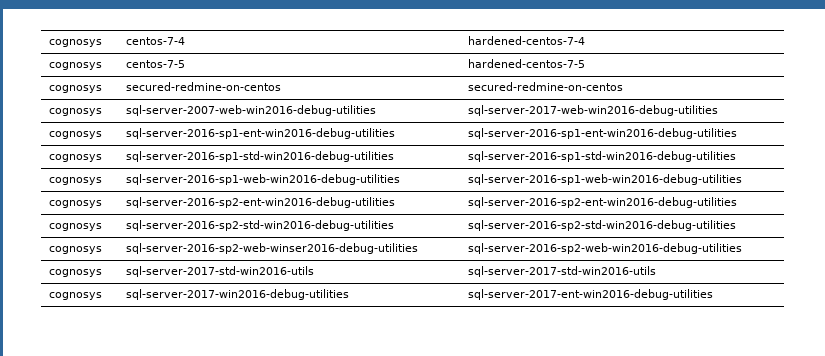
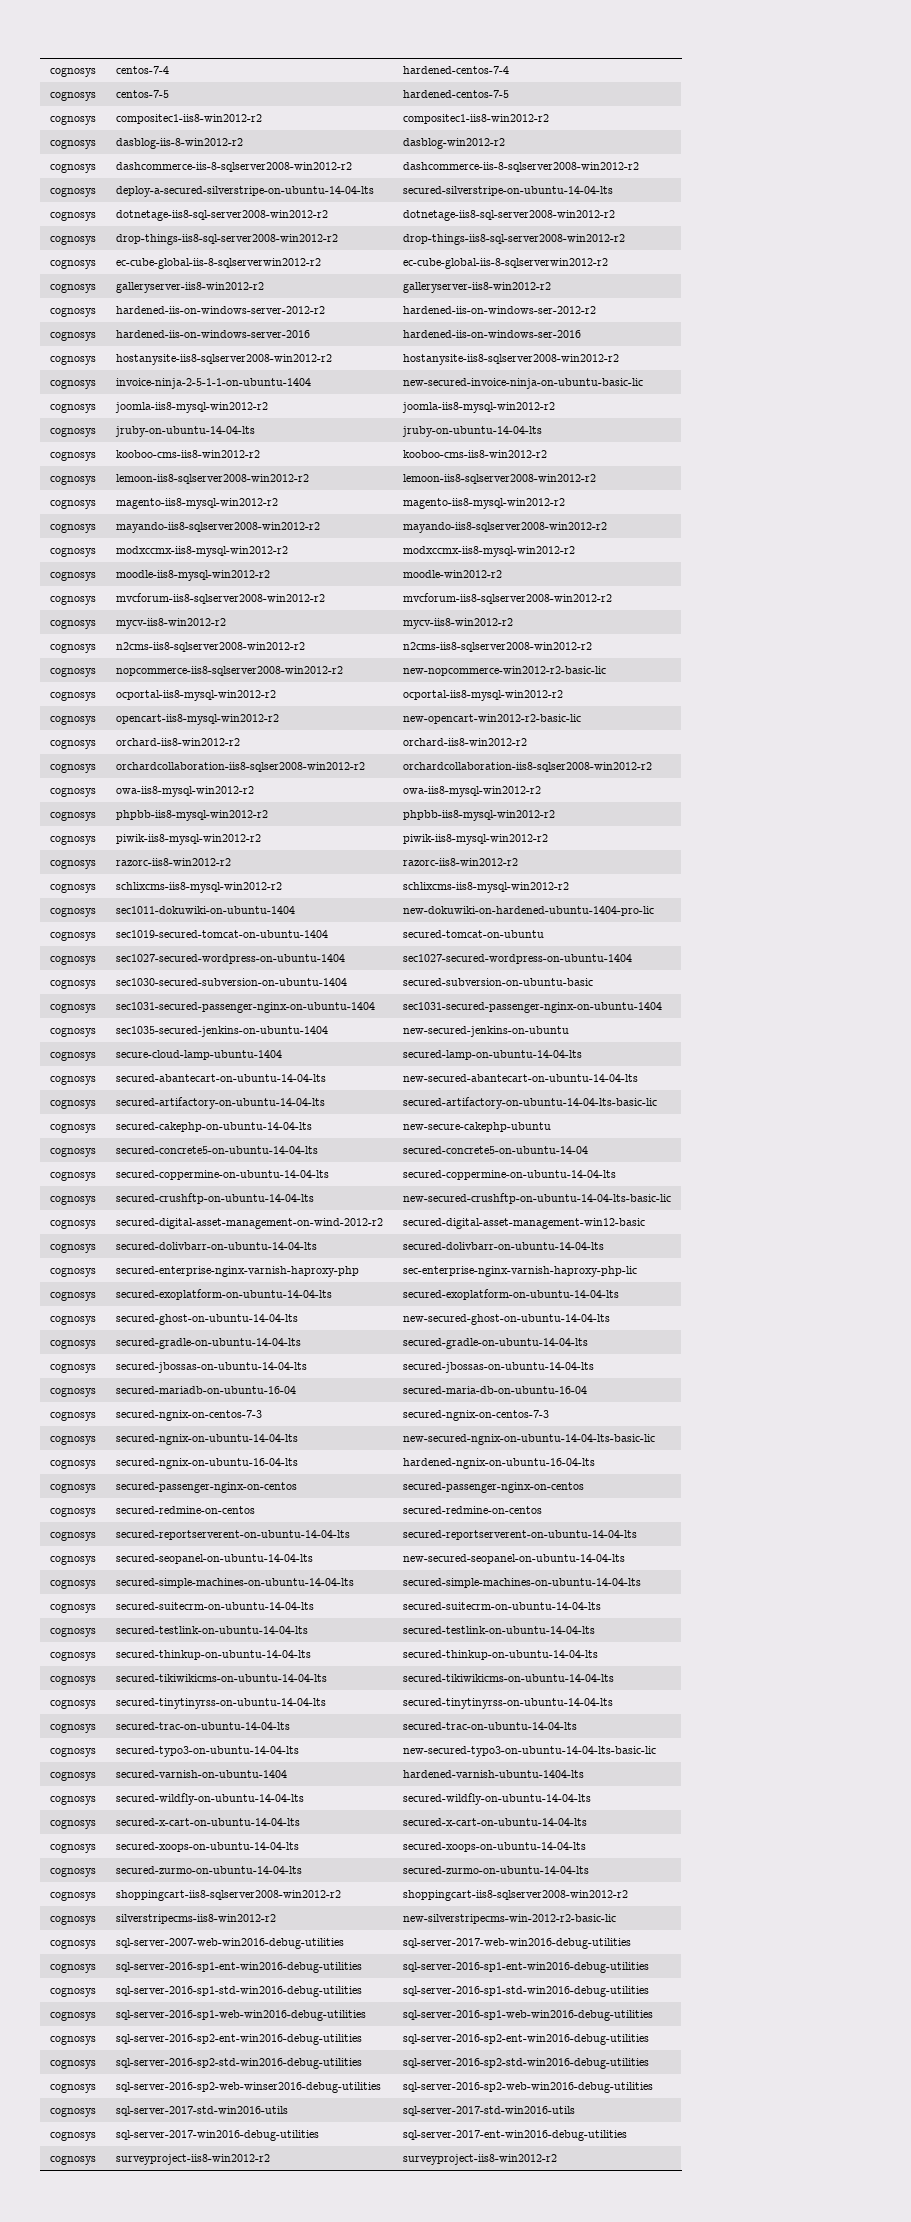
+ cognosys | compositec1-iis8-win2012-r2 | compositec1-iis8-win2012-r2
+ cognosys | dasblog-iis-8-win2012-r2 | dasblog-win2012-r2
+ cognosys | dashcommerce-iis-8-sqlserver2008-win2012-r2 | dashcommerce-iis-8-sqlserver2008-win2012-r2
+ cognosys | deploy-a-secured-silverstripe-on-ubuntu-14-04-lts | secured-silverstripe-on-ubuntu-14-04-lts
+ cognosys | dotnetage-iis8-sql-server2008-win2012-r2 | dotnetage-iis8-sql-server2008-win2012-r2
+ cognosys | drop-things-iis8-sql-server2008-win2012-r2 | drop-things-iis8-sql-server2008-win2012-r2
+ cognosys | ec-cube-global-iis-8-sqlserverwin2012-r2 | ec-cube-global-iis-8-sqlserverwin2012-r2
+ cognosys | galleryserver-iis8-win2012-r2 | galleryserver-iis8-win2012-r2
+ cognosys | hardened-iis-on-windows-server-2012-r2 | hardened-iis-on-windows-ser-2012-r2
+ cognosys | hardened-iis-on-windows-server-2016 | hardened-iis-on-windows-ser-2016
+ cognosys | hostanysite-iis8-sqlserver2008-win2012-r2 | hostanysite-iis8-sqlserver2008-win2012-r2
+ cognosys | invoice-ninja-2-5-1-1-on-ubuntu-1404 | new-secured-invoice-ninja-on-ubuntu-basic-lic
+ cognosys | joomla-iis8-mysql-win2012-r2 | joomla-iis8-mysql-win2012-r2
+ cognosys | jruby-on-ubuntu-14-04-lts | jruby-on-ubuntu-14-04-lts
+ cognosys | kooboo-cms-iis8-win2012-r2 | kooboo-cms-iis8-win2012-r2
+ cognosys | lemoon-iis8-sqlserver2008-win2012-r2 | lemoon-iis8-sqlserver2008-win2012-r2
+ cognosys | magento-iis8-mysql-win2012-r2 | magento-iis8-mysql-win2012-r2
+ cognosys | mayando-iis8-sqlserver2008-win2012-r2 | mayando-iis8-sqlserver2008-win2012-r2
+ cognosys | modxccmx-iis8-mysql-win2012-r2 | modxccmx-iis8-mysql-win2012-r2
+ cognosys | moodle-iis8-mysql-win2012-r2 | moodle-win2012-r2
+ cognosys | mvcforum-iis8-sqlserver2008-win2012-r2 | mvcforum-iis8-sqlserver2008-win2012-r2
+ cognosys | mycv-iis8-win2012-r2 | mycv-iis8-win2012-r2
+ cognosys | n2cms-iis8-sqlserver2008-win2012-r2 | n2cms-iis8-sqlserver2008-win2012-r2
+ cognosys | nopcommerce-iis8-sqlserver2008-win2012-r2 | new-nopcommerce-win2012-r2-basic-lic
+ cognosys | ocportal-iis8-mysql-win2012-r2 | ocportal-iis8-mysql-win2012-r2
+ cognosys | opencart-iis8-mysql-win2012-r2 | new-opencart-win2012-r2-basic-lic
+ cognosys | orchard-iis8-win2012-r2 | orchard-iis8-win2012-r2
+ cognosys | orchardcollaboration-iis8-sqlser2008-win2012-r2 | orchardcollaboration-iis8-sqlser2008-win2012-r2
+ cognosys | owa-iis8-mysql-win2012-r2 | owa-iis8-mysql-win2012-r2
+ cognosys | phpbb-iis8-mysql-win2012-r2 | phpbb-iis8-mysql-win2012-r2
+ cognosys | piwik-iis8-mysql-win2012-r2 | piwik-iis8-mysql-win2012-r2
+ cognosys | razorc-iis8-win2012-r2 | razorc-iis8-win2012-r2
+ cognosys | schlixcms-iis8-mysql-win2012-r2 | schlixcms-iis8-mysql-win2012-r2
+ cognosys | sec1011-dokuwiki-on-ubuntu-1404 | new-dokuwiki-on-hardened-ubuntu-1404-pro-lic
+ cognosys | sec1019-secured-tomcat-on-ubuntu-1404 | secured-tomcat-on-ubuntu
+ cognosys | sec1027-secured-wordpress-on-ubuntu-1404 | sec1027-secured-wordpress-on-ubuntu-1404
+ cognosys | sec1030-secured-subversion-on-ubuntu-1404 | secured-subversion-on-ubuntu-basic
+ cognosys | sec1031-secured-passenger-nginx-on-ubuntu-1404 | sec1031-secured-passenger-nginx-on-ubuntu-1404
+ cognosys | sec1035-secured-jenkins-on-ubuntu-1404 | new-secured-jenkins-on-ubuntu
+ cognosys | secure-cloud-lamp-ubuntu-1404 | secured-lamp-on-ubuntu-14-04-lts
+ cognosys | secured-abantecart-on-ubuntu-14-04-lts | new-secured-abantecart-on-ubuntu-14-04-lts
+ cognosys | secured-artifactory-on-ubuntu-14-04-lts | secured-artifactory-on-ubuntu-14-04-lts-basic-lic
+ cognosys | secured-cakephp-on-ubuntu-14-04-lts | new-secure-cakephp-ubuntu
+ cognosys | secured-concrete5-on-ubuntu-14-04-lts | secured-concrete5-on-ubuntu-14-04
+ cognosys | secured-coppermine-on-ubuntu-14-04-lts | secured-coppermine-on-ubuntu-14-04-lts
+ cognosys | secured-crushftp-on-ubuntu-14-04-lts | new-secured-crushftp-on-ubuntu-14-04-lts-basic-lic
+ cognosys | secured-digital-asset-management-on-wind-2012-r2 | secured-digital-asset-management-win12-basic
+ cognosys | secured-dolivbarr-on-ubuntu-14-04-lts | secured-dolivbarr-on-ubuntu-14-04-lts
+ cognosys | secured-enterprise-nginx-varnish-haproxy-php | sec-enterprise-nginx-varnish-haproxy-php-lic
+ cognosys | secured-exoplatform-on-ubuntu-14-04-lts | secured-exoplatform-on-ubuntu-14-04-lts
+ cognosys | secured-ghost-on-ubuntu-14-04-lts | new-secured-ghost-on-ubuntu-14-04-lts
+ cognosys | secured-gradle-on-ubuntu-14-04-lts | secured-gradle-on-ubuntu-14-04-lts
+ cognosys | secured-jbossas-on-ubuntu-14-04-lts | secured-jbossas-on-ubuntu-14-04-lts
+ cognosys | secured-mariadb-on-ubuntu-16-04 | secured-maria-db-on-ubuntu-16-04
+ cognosys | secured-ngnix-on-centos-7-3 | secured-ngnix-on-centos-7-3
+ cognosys | secured-ngnix-on-ubuntu-14-04-lts | new-secured-ngnix-on-ubuntu-14-04-lts-basic-lic
+ cognosys | secured-ngnix-on-ubuntu-16-04-lts | hardened-ngnix-on-ubuntu-16-04-lts
+ cognosys | secured-passenger-nginx-on-centos | secured-passenger-nginx-on-centos
  cognosys | secured-redmine-on-centos | secured-redmine-on-centos
+ cognosys | secured-reportserverent-on-ubuntu-14-04-lts | secured-reportserverent-on-ubuntu-14-04-lts
+ cognosys | secured-seopanel-on-ubuntu-14-04-lts | new-secured-seopanel-on-ubuntu-14-04-lts
+ cognosys | secured-simple-machines-on-ubuntu-14-04-lts | secured-simple-machines-on-ubuntu-14-04-lts
+ cognosys | secured-suitecrm-on-ubuntu-14-04-lts | secured-suitecrm-on-ubuntu-14-04-lts
+ cognosys | secured-testlink-on-ubuntu-14-04-lts | secured-testlink-on-ubuntu-14-04-lts
+ cognosys | secured-thinkup-on-ubuntu-14-04-lts | secured-thinkup-on-ubuntu-14-04-lts
+ cognosys | secured-tikiwikicms-on-ubuntu-14-04-lts | secured-tikiwikicms-on-ubuntu-14-04-lts
+ cognosys | secured-tinytinyrss-on-ubuntu-14-04-lts | secured-tinytinyrss-on-ubuntu-14-04-lts
+ cognosys | secured-trac-on-ubuntu-14-04-lts | secured-trac-on-ubuntu-14-04-lts
+ cognosys | secured-typo3-on-ubuntu-14-04-lts | new-secured-typo3-on-ubuntu-14-04-lts-basic-lic
+ cognosys | secured-varnish-on-ubuntu-1404 | hardened-varnish-ubuntu-1404-lts
+ cognosys | secured-wildfly-on-ubuntu-14-04-lts | secured-wildfly-on-ubuntu-14-04-lts
+ cognosys | secured-x-cart-on-ubuntu-14-04-lts | secured-x-cart-on-ubuntu-14-04-lts
+ cognosys | secured-xoops-on-ubuntu-14-04-lts | secured-xoops-on-ubuntu-14-04-lts
+ cognosys | secured-zurmo-on-ubuntu-14-04-lts | secured-zurmo-on-ubuntu-14-04-lts
+ cognosys | shoppingcart-iis8-sqlserver2008-win2012-r2 | shoppingcart-iis8-sqlserver2008-win2012-r2
+ cognosys | silverstripecms-iis8-win2012-r2 | new-silverstripecms-win-2012-r2-basic-lic
+ cognosys | surveyproject-iis8-win2012-r2 | surveyproject-iis8-win2012-r2

